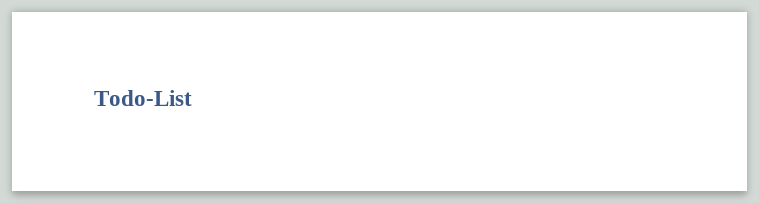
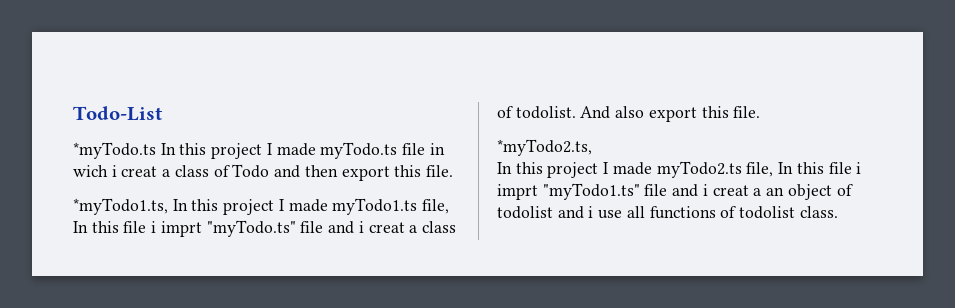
+ *myTodo.ts In this project I made myTodo.ts file in wich i creat a class of Todo and then export this file.
+ *myTodo1.ts, In this project I made myTodo1.ts file, In this file i imprt "myTodo.ts" file and i creat a class of todolist. And also export this file.
+ *myTodo2.ts,
+ In this project I made myTodo2.ts file, In this file i imprt "myTodo1.ts" file and i creat a an object of todolist and i use all functions of todolist class.

